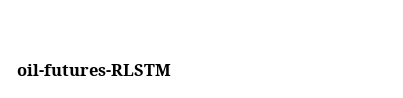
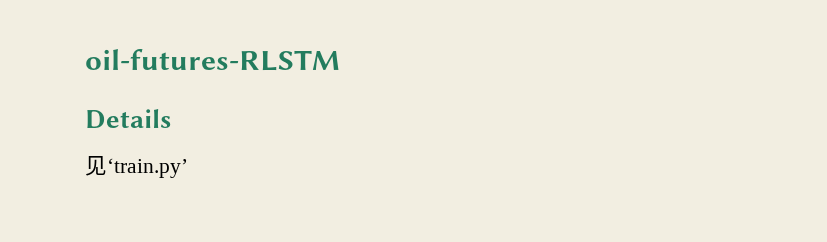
+ Details
+ 见‘train.py’

